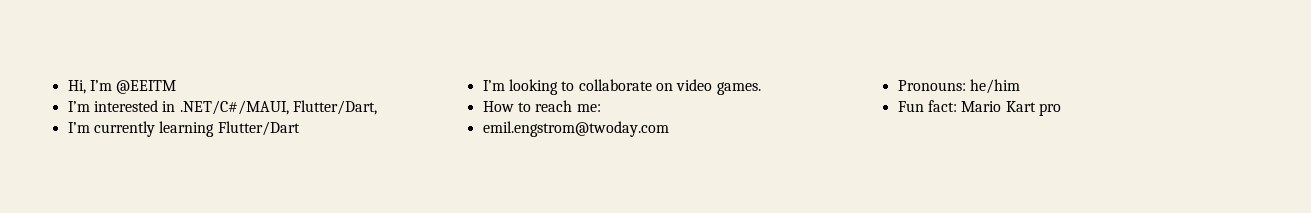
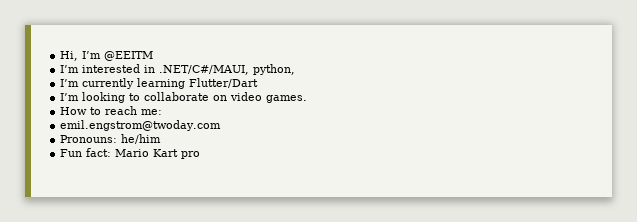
- I’m interested in .NET/C#/MAUI, Flutter/Dart,
+ I’m interested in .NET/C#/MAUI, python,

